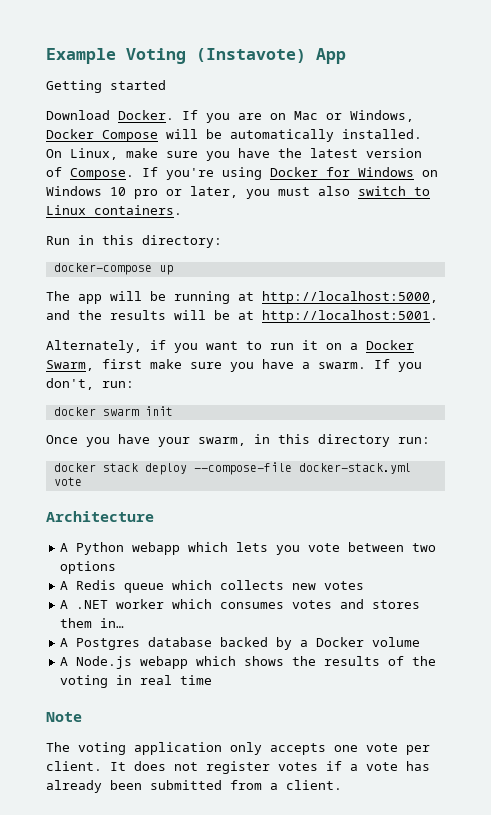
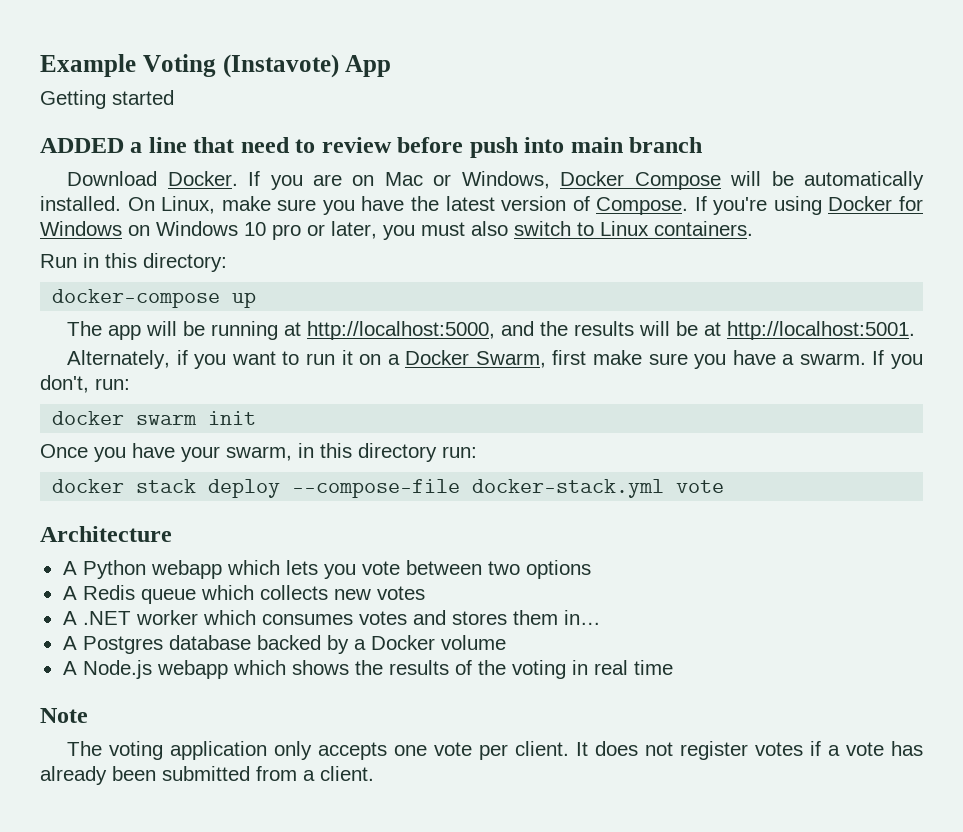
+ ADDED a line that need to review before push into main branch

